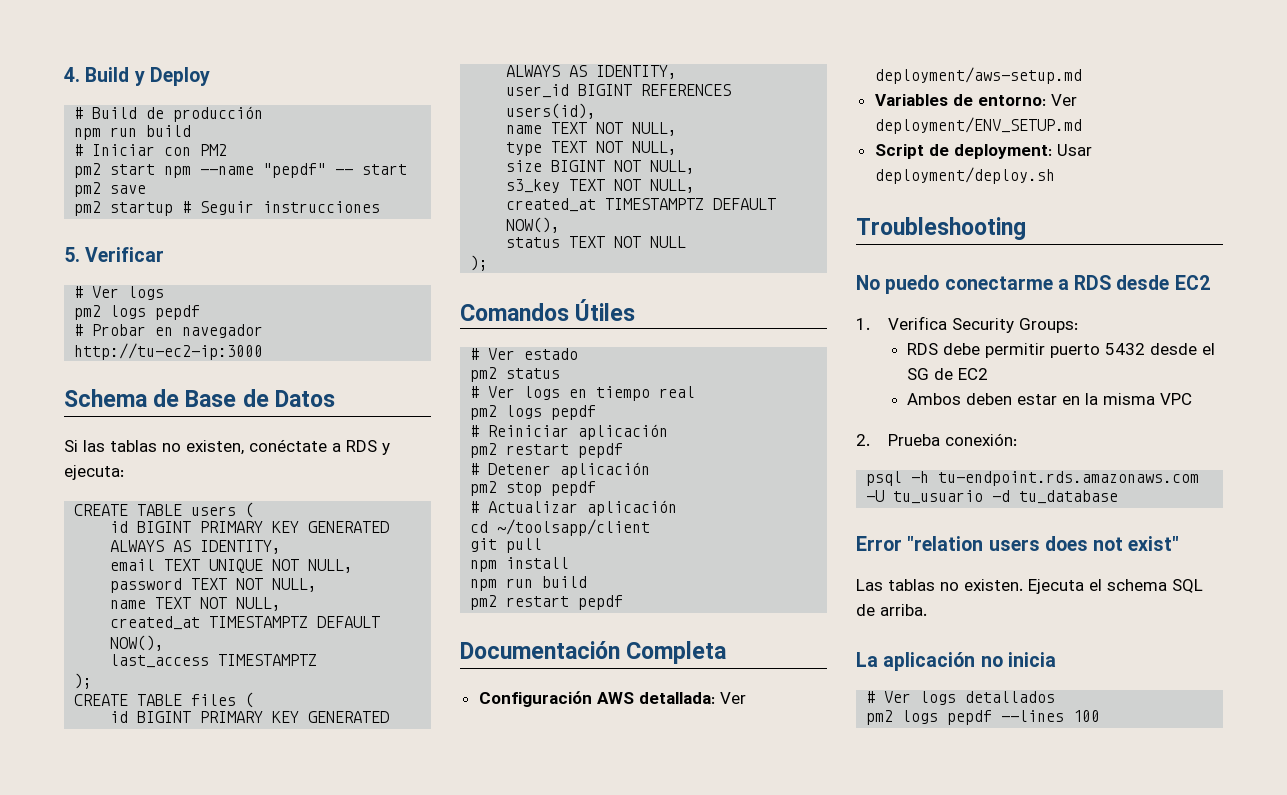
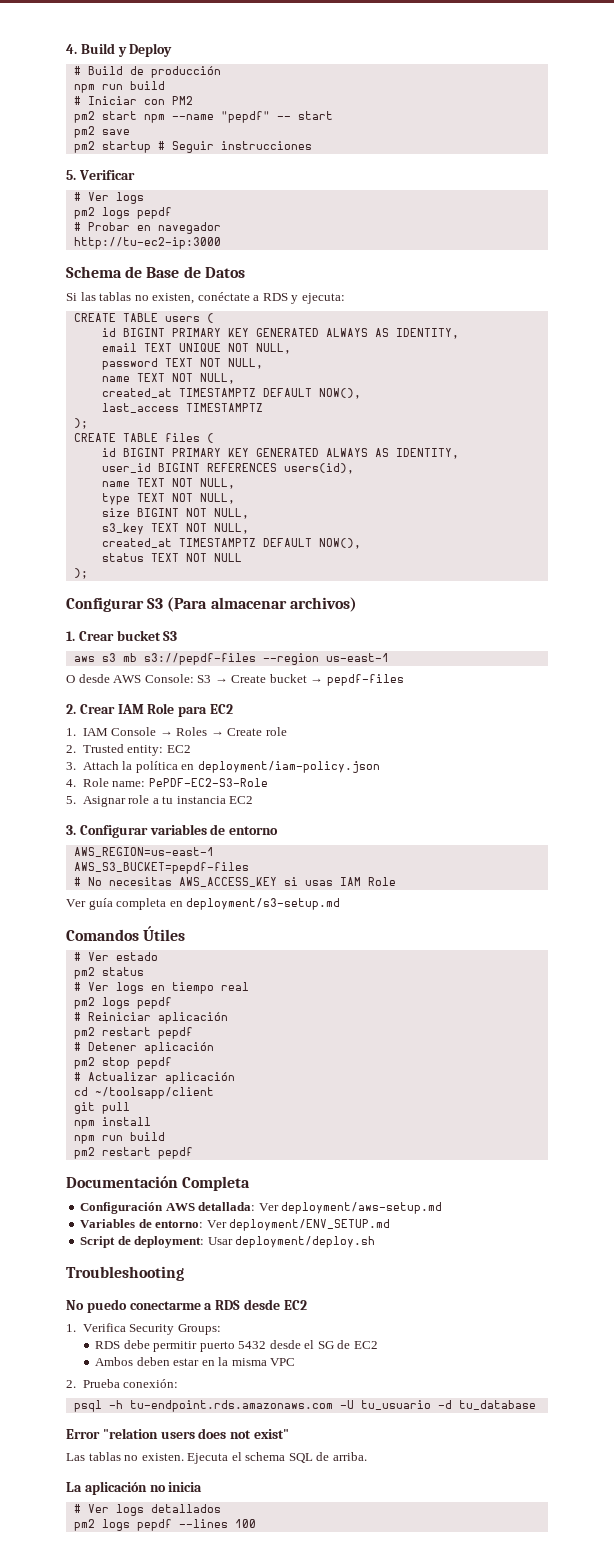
+ Configurar S3 (Para almacenar archivos)
+ 1. Crear bucket S3
+ aws s3 mb s3://pepdf-files --region us-east-1
+ O desde AWS Console: S3 → Create bucket → pepdf-files
+ 2. Crear IAM Role para EC2
+ 1. IAM Console → Roles → Create role
+ 2. Trusted entity: EC2
+ 3. Attach la política en deployment/iam-policy.json
+ 4. Role name: PePDF-EC2-S3-Role
+ 5. Asignar role a tu instancia EC2
+ 3. Configurar variables de entorno
+ AWS_REGION=us-east-1
+ AWS_S3_BUCKET=pepdf-files
+ # No necesitas AWS_ACCESS_KEY si usas IAM Role
+ Ver guía completa en deployment/s3-setup.md

